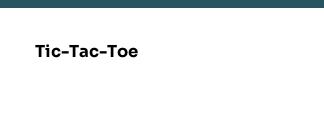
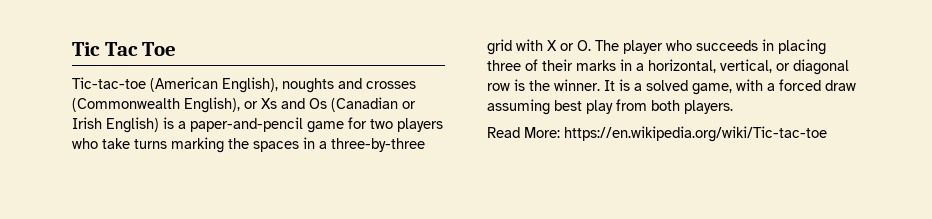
- Tic-Tac-Toe
+ Tic Tac Toe
+ Tic-tac-toe (American English), noughts and crosses (Commonwealth English), or Xs and Os (Canadian or Irish English) is a paper-and-pencil game for two players who take turns marking the spaces in a three-by-three grid with X or O. The player who succeeds in placing three of their marks in a horizontal, vertical, or diagonal row is the winner. It is a solved game, with a forced draw assuming best play from both players.
+ Read More: https://en.wikipedia.org/wiki/Tic-tac-toe

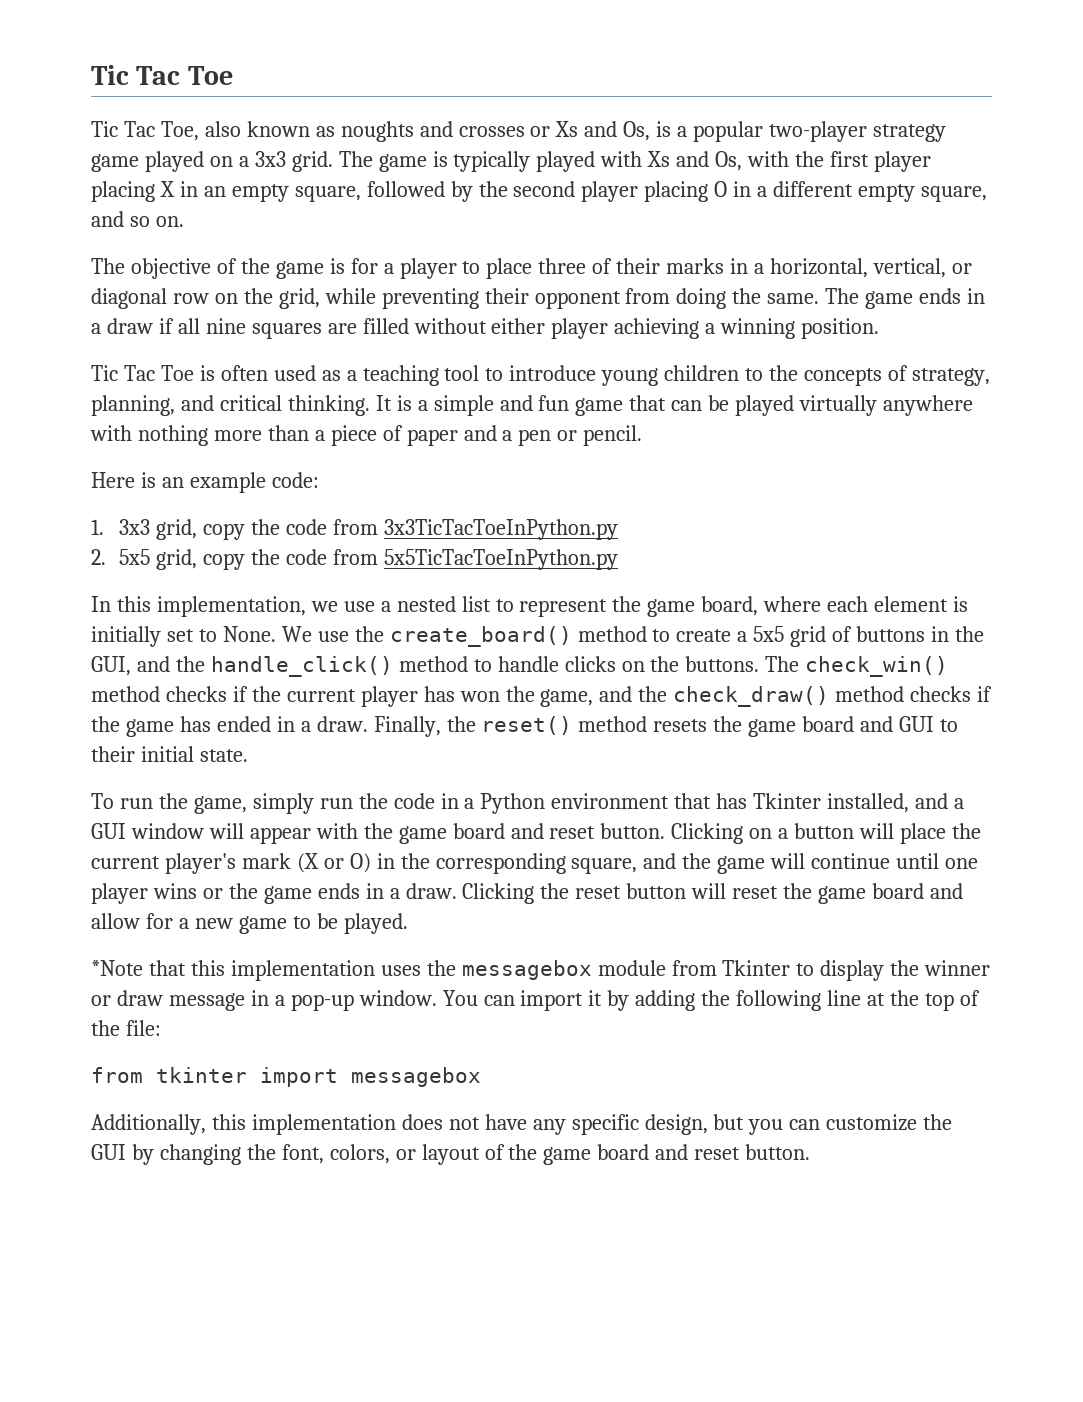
- Tic-tac-toe (American English), noughts and crosses (Commonwealth English), or Xs and Os (Canadian or Irish English) is a paper-and-pencil game for two players who take turns marking the spaces in a three-by-three grid with X or O. The player who succeeds in placing three of their marks in a horizontal, vertical, or diagonal row is the winner. It is a solved game, with a forced draw assuming best play from both players.
- Read More: https://en.wikipedia.org/wiki/Tic-tac-toe
+ Tic Tac Toe, also known as noughts and crosses or Xs and Os, is a popular two-player strategy game played on a 3x3 grid. The game is typically played with Xs and Os, with the first player placing X in an empty square, followed by the second player placing O in a different empty square, and so on.
+ The objective of the game is for a player to place three of their marks in a horizontal, vertical, or diagonal row on the grid, while preventing their opponent from doing the same. The game ends in a draw if all nine squares are filled without either player achieving a winning position.
+ Tic Tac Toe is often used as a teaching tool to introduce young children to the concepts of strategy, planning, and critical thinking. It is a simple and fun game that can be played virtually anywhere with nothing more than a piece of paper and a pen or pencil.
+ Here is an example code:
+ 1. 3x3 grid, copy the code from 3x3TicTacToeInPython.py
+ 2. 5x5 grid, copy the code from 5x5TicTacToeInPython.py
+ In this implementation, we use a nested list to represent the game board, where each element is initially set to None. We use the create_board() method to create a 5x5 grid of buttons in the GUI, and the handle_click() method to handle clicks on the buttons. The check_win() method checks if the current player has won the game, and the check_draw() method checks if the game has ended in a draw. Finally, the reset() method resets the game board and GUI to their initial state.
+ To run the game, simply run the code in a Python environment that has Tkinter installed, and a GUI window will appear with the game board and reset button. Clicking on a button will place the current player's mark (X or O) in the corresponding square, and the game will continue until one player wins or the game ends in a draw. Clicking the reset button will reset the game board and allow for a new game to be played.
+ *Note that this implementation uses the messagebox module from Tkinter to display the winner or draw message in a pop-up window. You can import it by adding the following line at the top of the file:
+ from tkinter import messagebox
+ Additionally, this implementation does not have any specific design, but you can customize the GUI by changing the font, colors, or layout of the game board and reset button.

